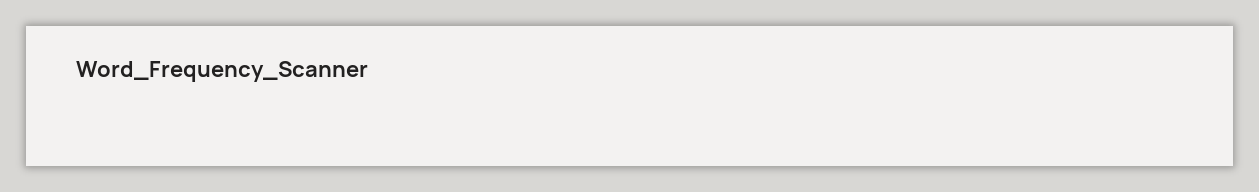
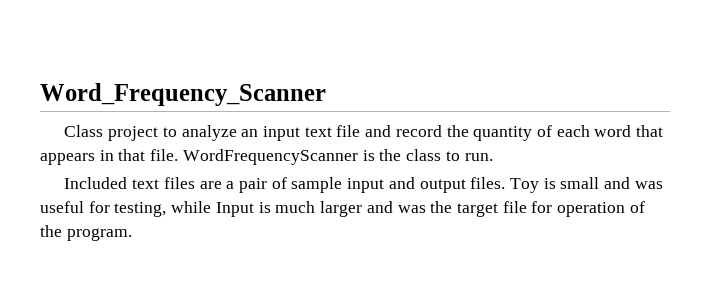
+ Class project to analyze an input text file and record the quantity of each word that appears in that file. WordFrequencyScanner is the class to run.
+ Included text files are a pair of sample input and output files. Toy is small and was useful for testing, while Input is much larger and was the target file for operation of the program.

